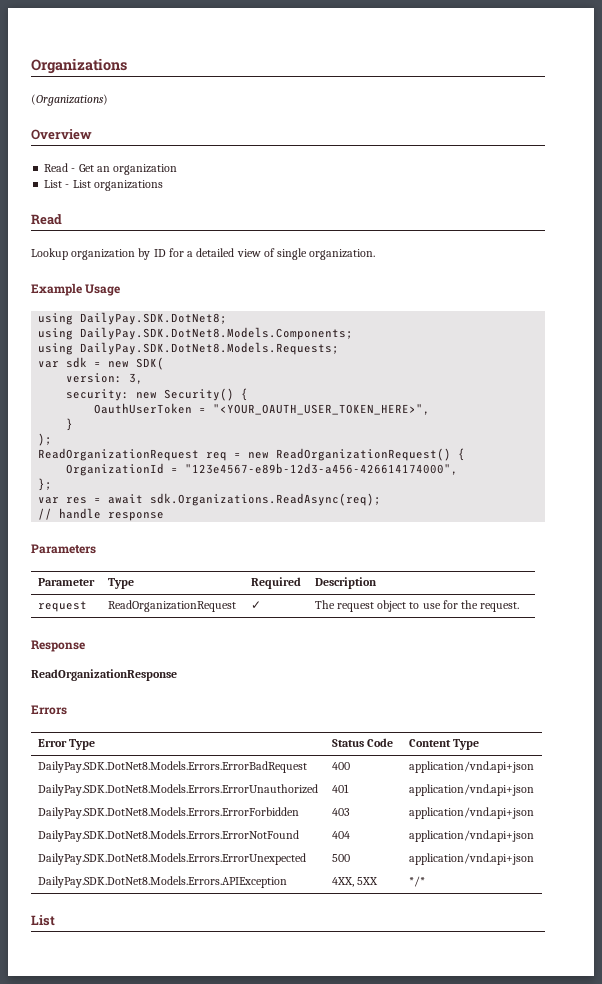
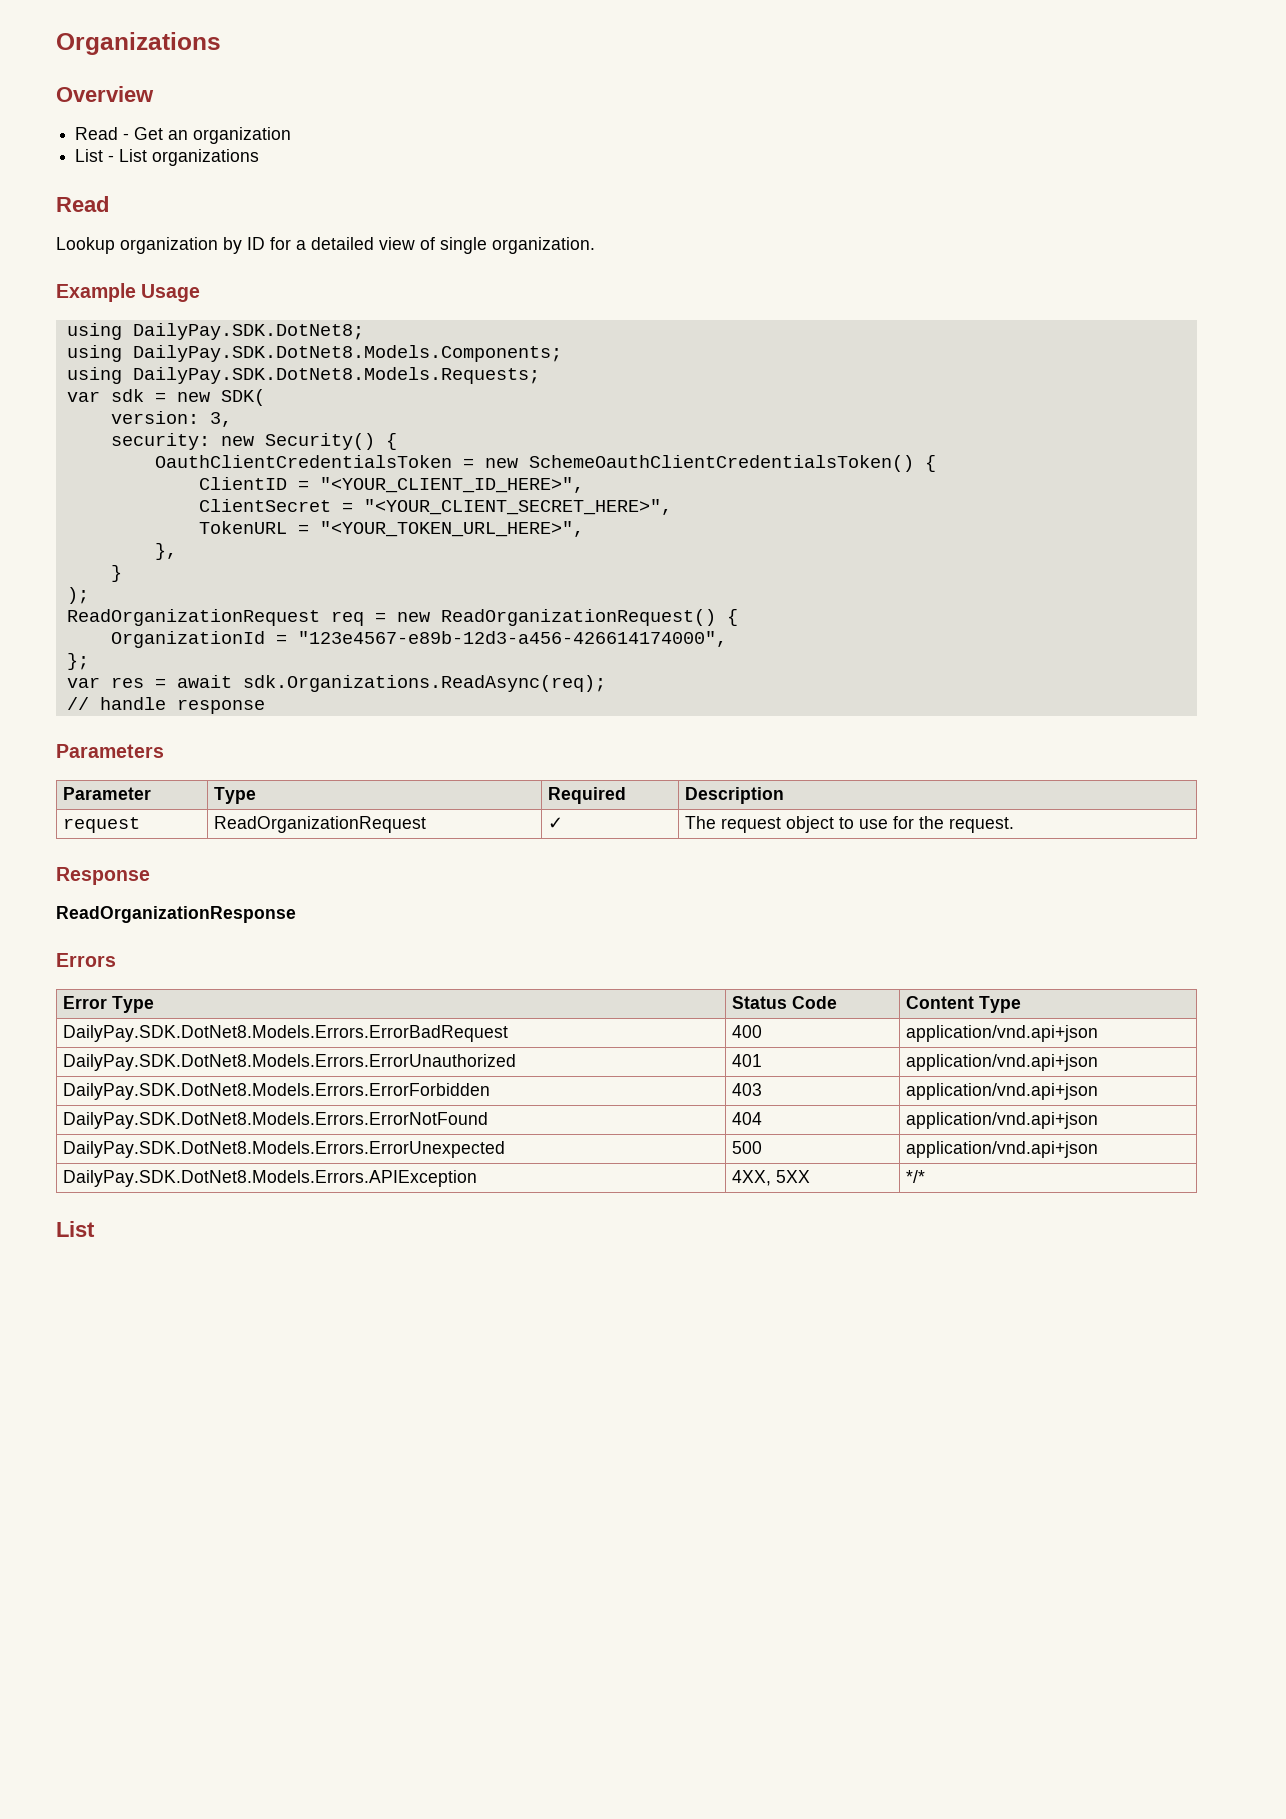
- (Organizations)
- OauthUserToken = "<YOUR_OAUTH_USER_TOKEN_HERE>",
+ OauthClientCredentialsToken = new SchemeOauthClientCredentialsToken() {
+ ClientID = "<YOUR_CLIENT_ID_HERE>",
+ ClientSecret = "<YOUR_CLIENT_SECRET_HERE>",
+ TokenURL = "<YOUR_TOKEN_URL_HERE>",
+ },

